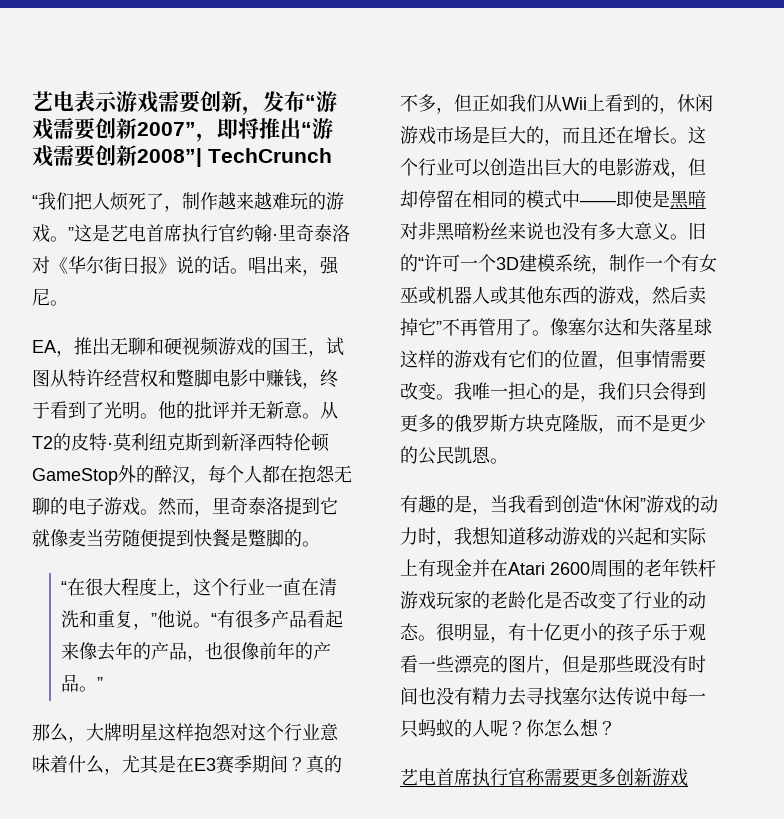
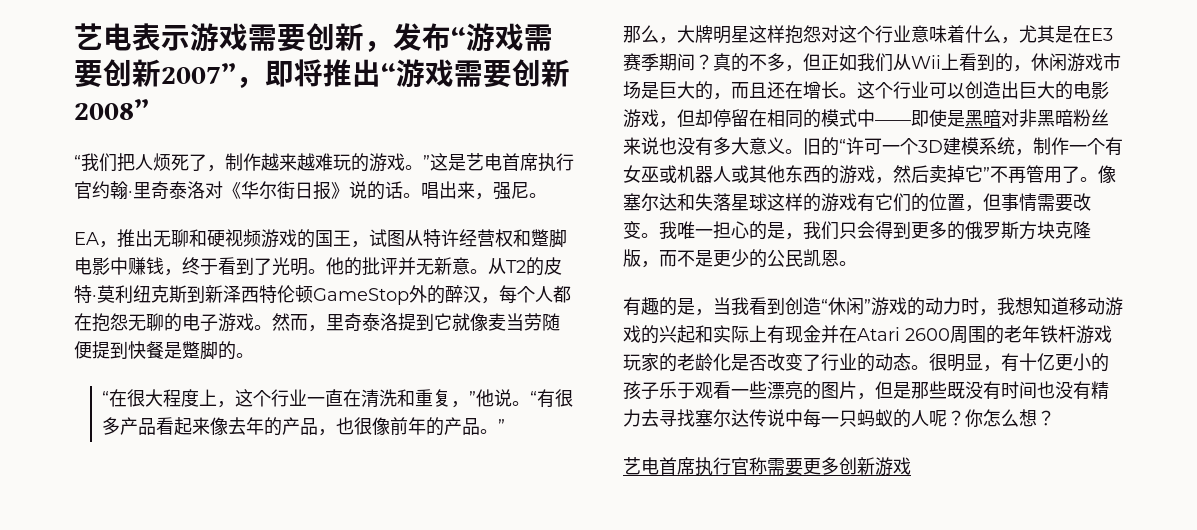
- 艺电表示游戏需要创新，发布“游戏需要创新2007”，即将推出“游戏需要创新2008”| TechCrunch
+ 艺电表示游戏需要创新，发布“游戏需要创新2007”，即将推出“游戏需要创新2008”

